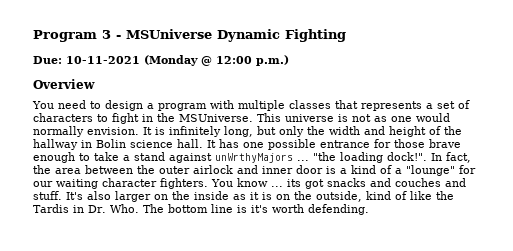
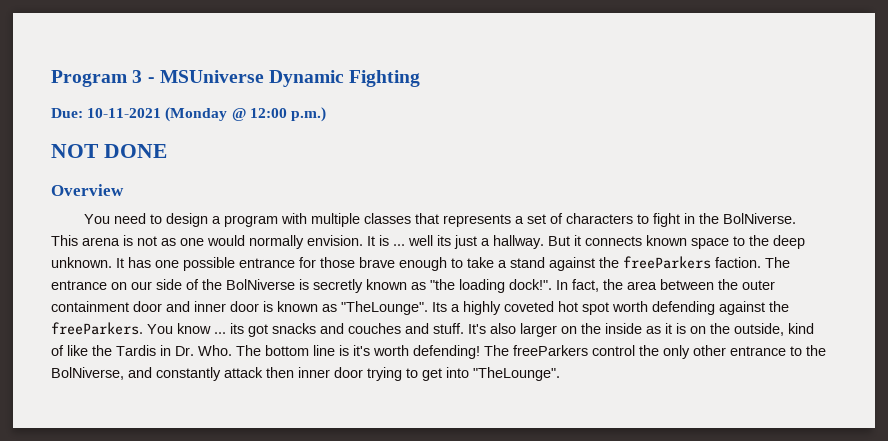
+ NOT DONE
- You need to design a program with multiple classes that represents a set of characters to fight in the MSUniverse. This universe is not as one would normally envision.
+ You need to design a program with multiple classes that represents a set of characters to fight in the BolNiverse. This arena is not as one would normally envision.
- It is infinitely long, but only the width and height of the hallway in Bolin science hall.
+ It is ... well its just a hallway. But it connects known space to the deep unknown.
- It has one possible entrance for those brave enough to take a stand against unWrthyMajors ... "the loading dock!".
+ It has one possible entrance for those brave enough to take a stand against the freeParkers faction. The entrance on our side of the BolNiverse is secretly known as "the loading dock!".
- In fact, the area between the outer airlock and inner door is a kind of a "lounge" for our waiting character fighters.
+ In fact, the area between the outer containment door and inner door is known as "TheLounge". Its a highly coveted hot spot worth defending against the freeParkers.
- It's also larger on the inside as it is on the outside, kind of like the Tardis in Dr. Who. The bottom line is it's worth defending.
+ It's also larger on the inside as it is on the outside, kind of like the Tardis in Dr. Who. The bottom line is it's worth defending! The freeParkers control the only other entrance to the BolNiverse, and constantly attack then inner door trying to get into "TheLounge".

